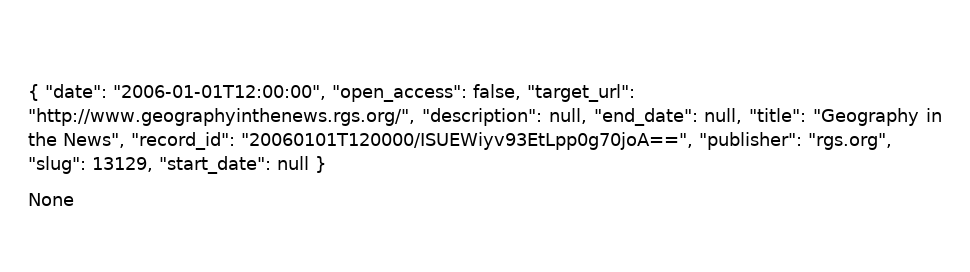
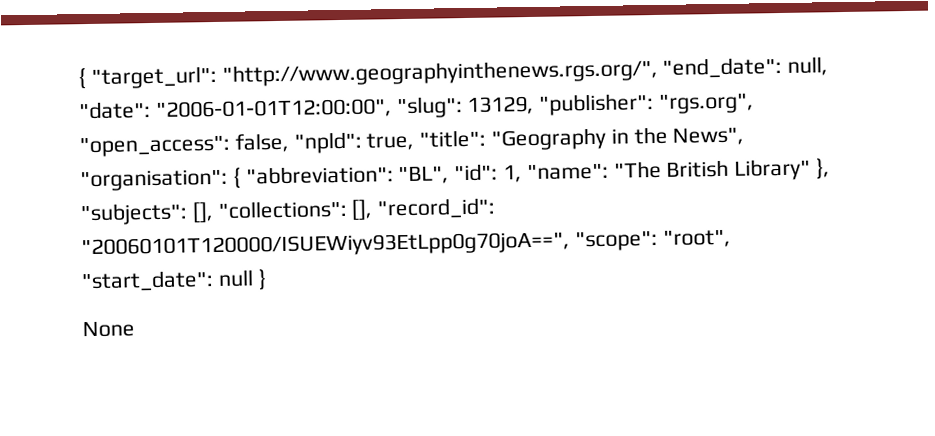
- { "date": "2006-01-01T12:00:00", "open_access": false, "target_url": "http://www.geographyinthenews.rgs.org/", "description": null, "end_date": null, "title": "Geography in the News", "record_id": "20060101T120000/ISUEWiyv93EtLpp0g70joA==", "publisher": "rgs.org", "slug": 13129, "start_date": null }
+ { "target_url": "http://www.geographyinthenews.rgs.org/", "end_date": null, "date": "2006-01-01T12:00:00", "slug": 13129, "publisher": "rgs.org", "open_access": false, "npld": true, "title": "Geography in the News", "organisation": { "abbreviation": "BL", "id": 1, "name": "The British Library" }, "subjects": [], "collections": [], "record_id": "20060101T120000/ISUEWiyv93EtLpp0g70joA==", "scope": "root", "start_date": null }

